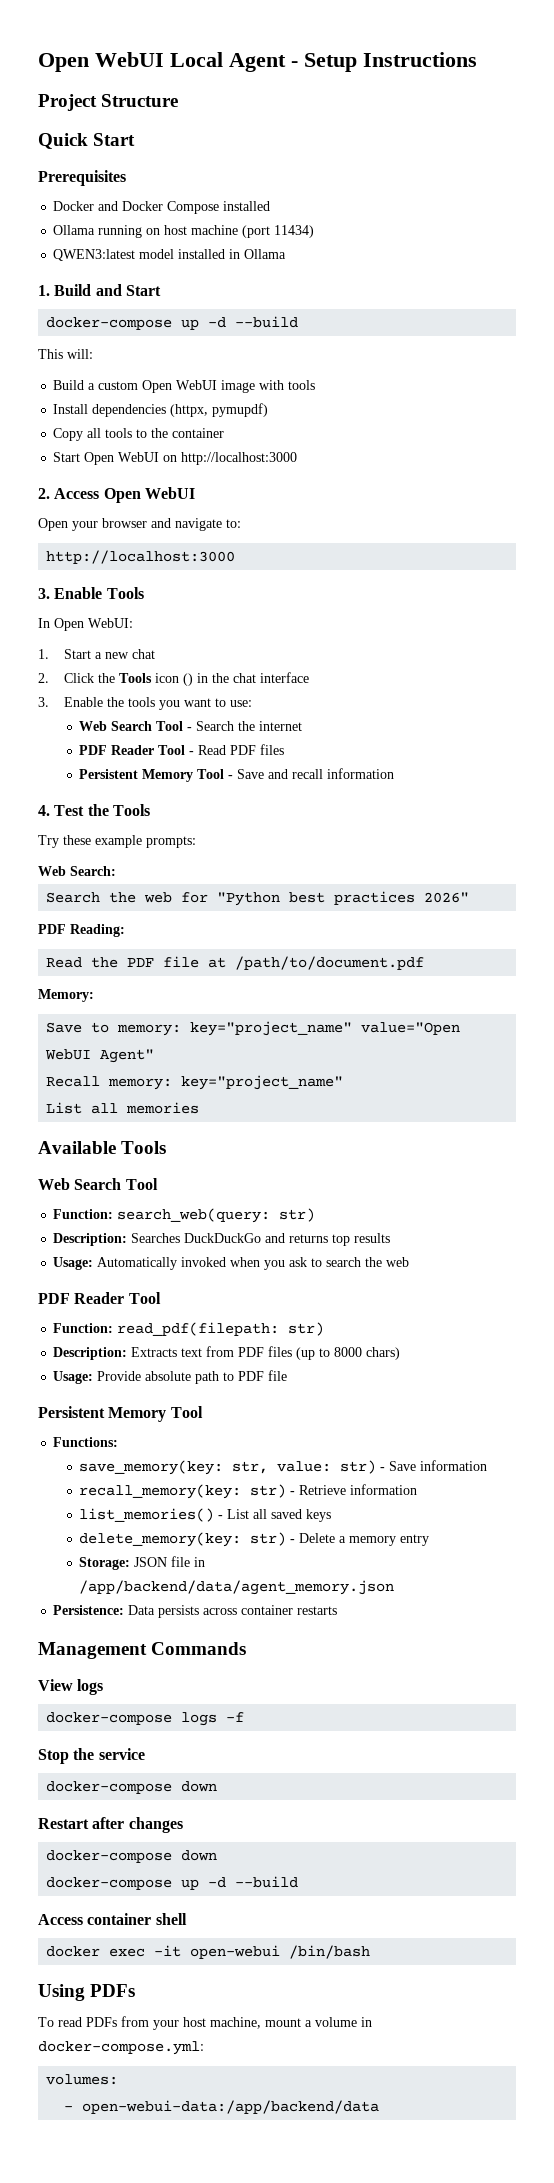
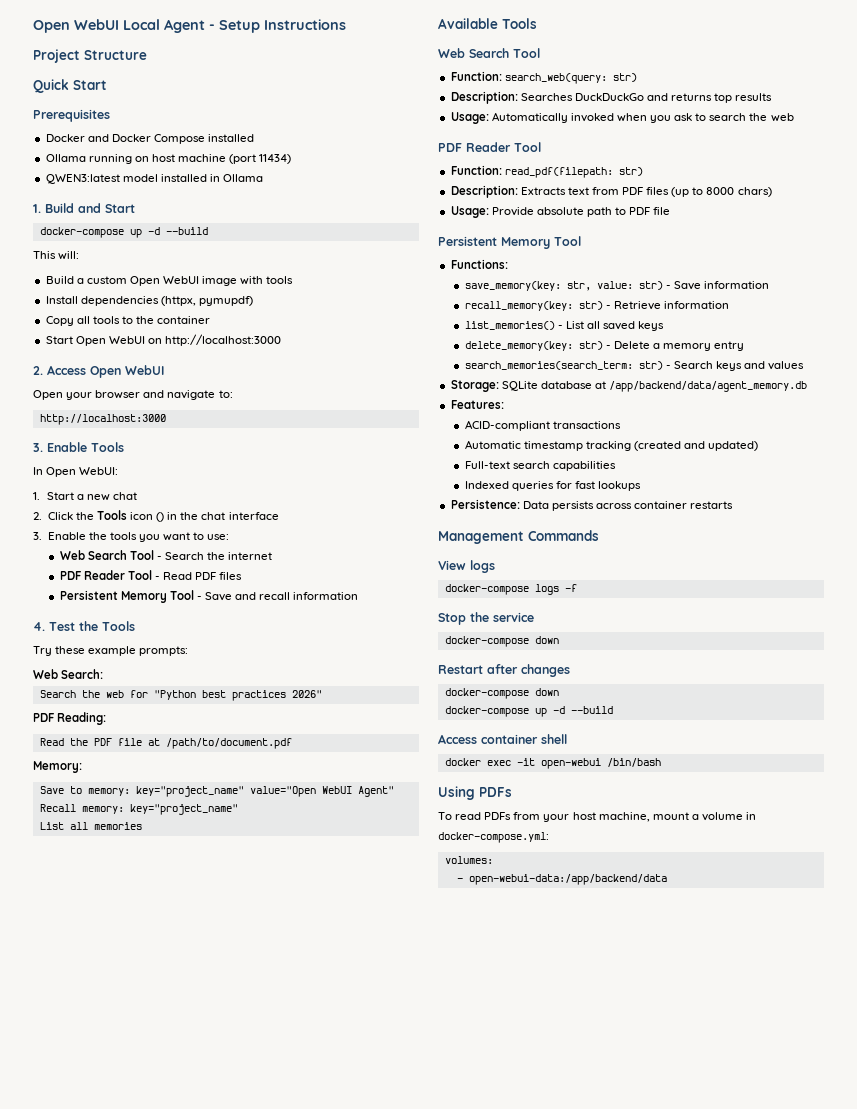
- Storage: JSON file in /app/backend/data/agent_memory.json
+ search_memories(search_term: str) - Search keys and values
+ Storage: SQLite database at /app/backend/data/agent_memory.db
+ Features:
+ ACID-compliant transactions
+ Automatic timestamp tracking (created and updated)
+ Full-text search capabilities
+ Indexed queries for fast lookups

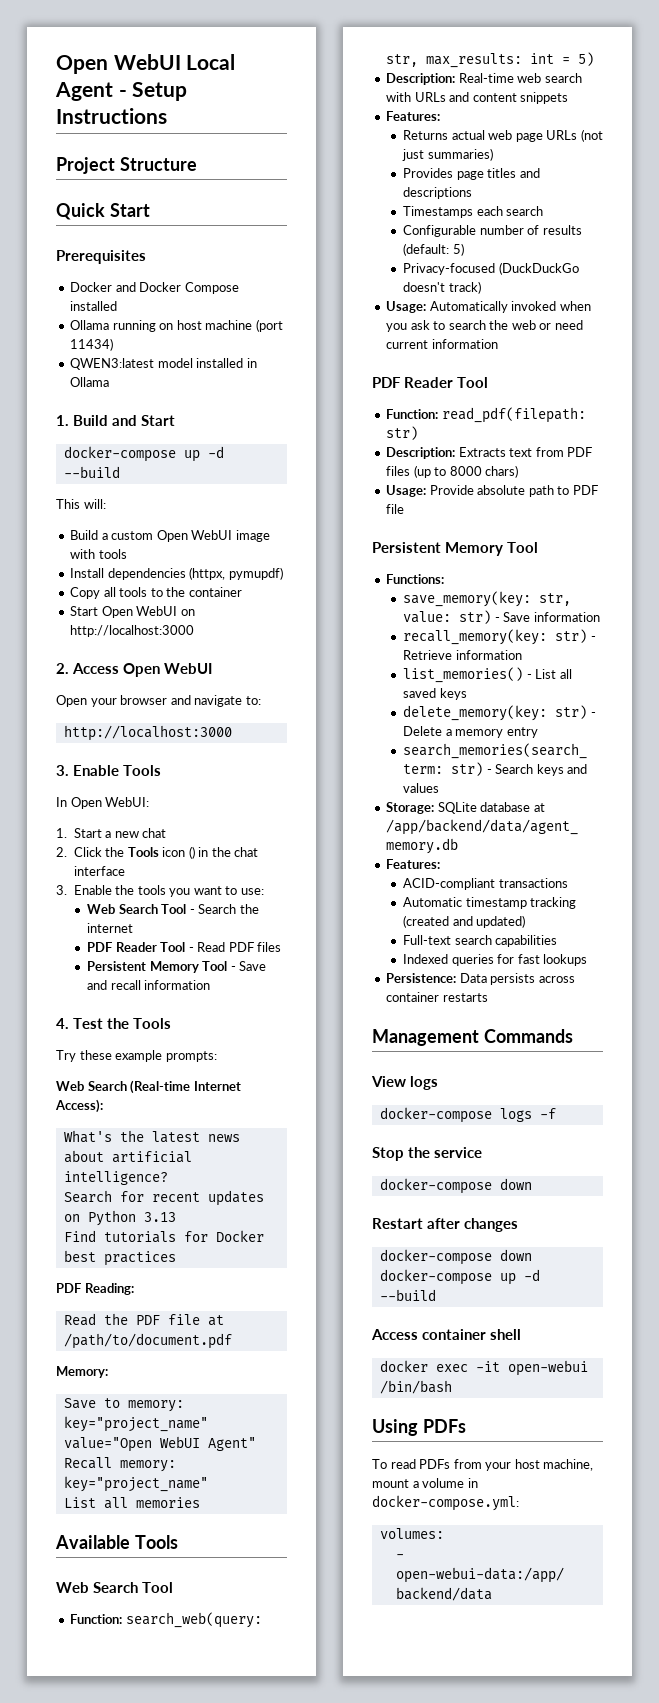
- Web Search:
- Search the web for "Python best practices 2026"
+ Web Search (Real-time Internet Access):
+ What's the latest news about artificial intelligence?
+ Search for recent updates on Python 3.13
+ Find tutorials for Docker best practices
- Function: search_web(query: str)
- Description: Searches DuckDuckGo and returns top results
+ Function: search_web(query: str, max_results: int = 5)
+ Description: Real-time web search with URLs and content snippets
+ Features:
+ Returns actual web page URLs (not just summaries)
+ Provides page titles and descriptions
+ Timestamps each search
+ Configurable number of results (default: 5)
+ Privacy-focused (DuckDuckGo doesn't track)
- Usage: Automatically invoked when you ask to search the web
+ Usage: Automatically invoked when you ask to search the web or need current information

